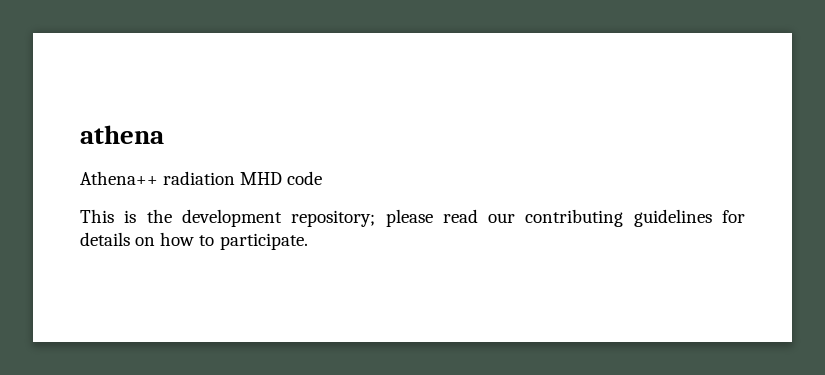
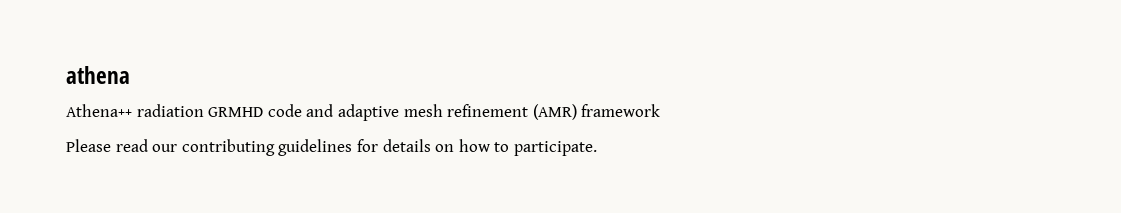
- Athena++ radiation MHD code
- This is the development repository; please read our contributing guidelines for details on how to participate.
+ Athena++ radiation GRMHD code and adaptive mesh refinement (AMR) framework
+ Please read our contributing guidelines for details on how to participate.

